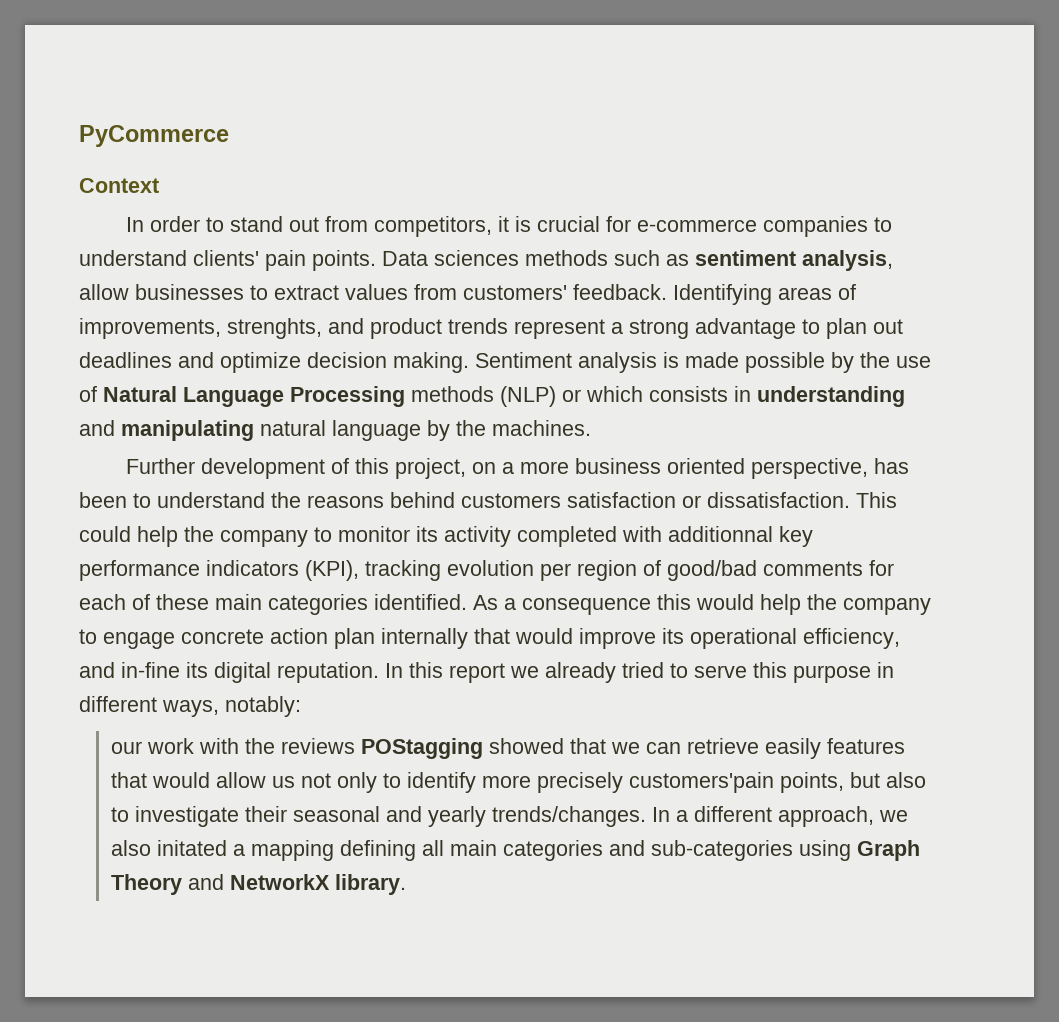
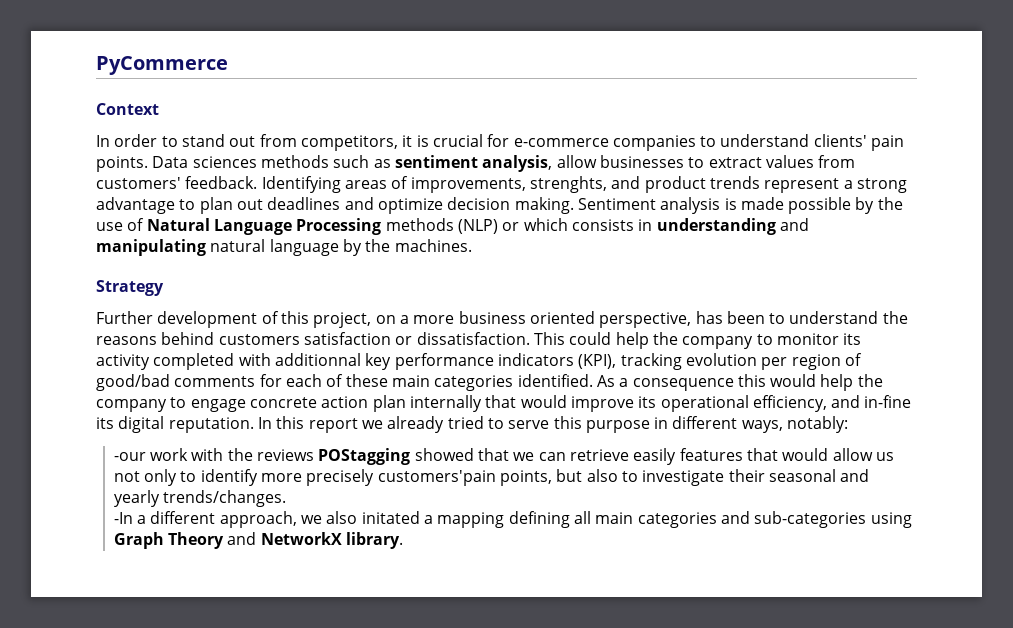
+ Strategy
- our work with the reviews POStagging showed that we can retrieve easily features that would allow us not only to identify more precisely customers'pain points, but also to investigate their seasonal and yearly trends/changes. In a different approach, we also initated a mapping defining all main categories and sub-categories using Graph Theory and NetworkX library.
+ -our work with the reviews POStagging showed that we can retrieve easily features that would allow us not only to identify more precisely customers'pain points, but also to investigate their seasonal and yearly trends/changes.
+ -In a different approach, we also initated a mapping defining all main categories and sub-categories using Graph Theory and NetworkX library.

